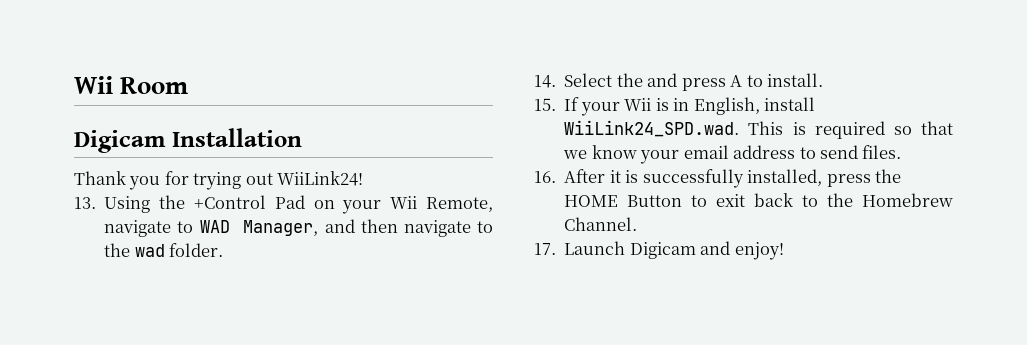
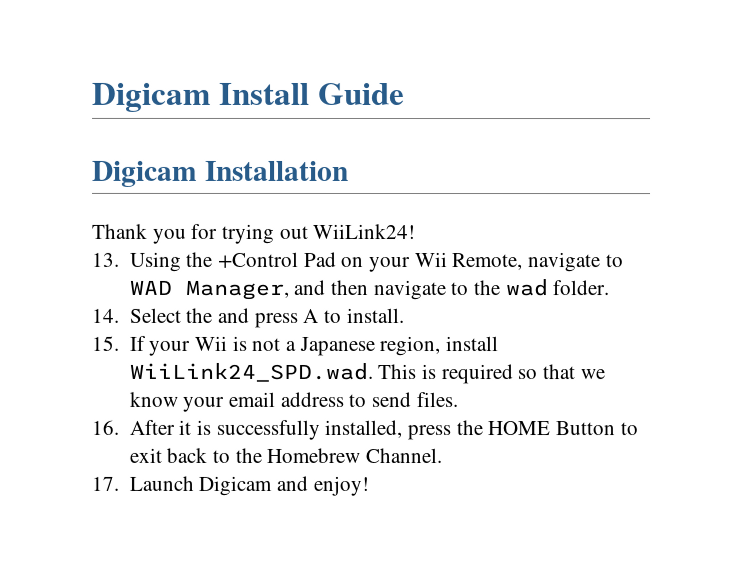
- Wii Room
+ Digicam Install Guide
- 15. If your Wii is in English, install WiiLink24_SPD.wad. This is required so that we know your email address to send files.
+ 15. If your Wii is not a Japanese region, install WiiLink24_SPD.wad. This is required so that we know your email address to send files.

